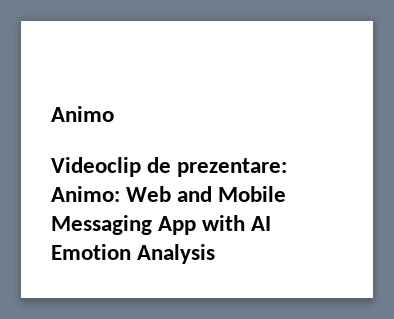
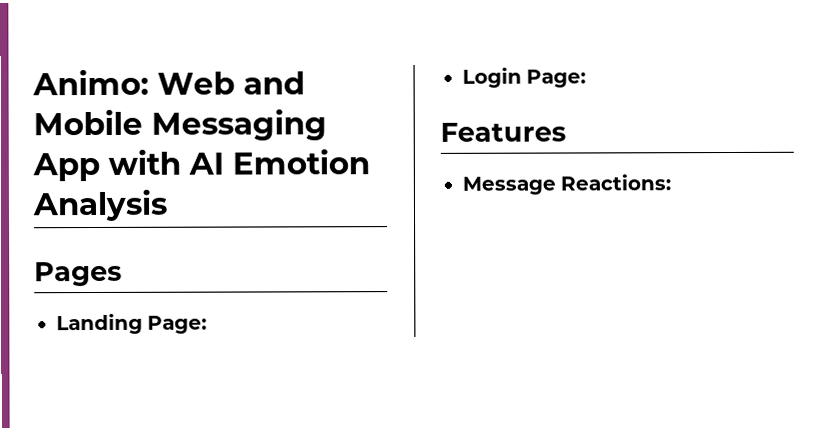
- Animo
- Videoclip de prezentare: Animo: Web and Mobile Messaging App with AI Emotion Analysis
+ Animo: Web and Mobile Messaging App with AI Emotion Analysis
+ Pages
+ Landing Page:
+ Login Page:
+ Features
+ Message Reactions:

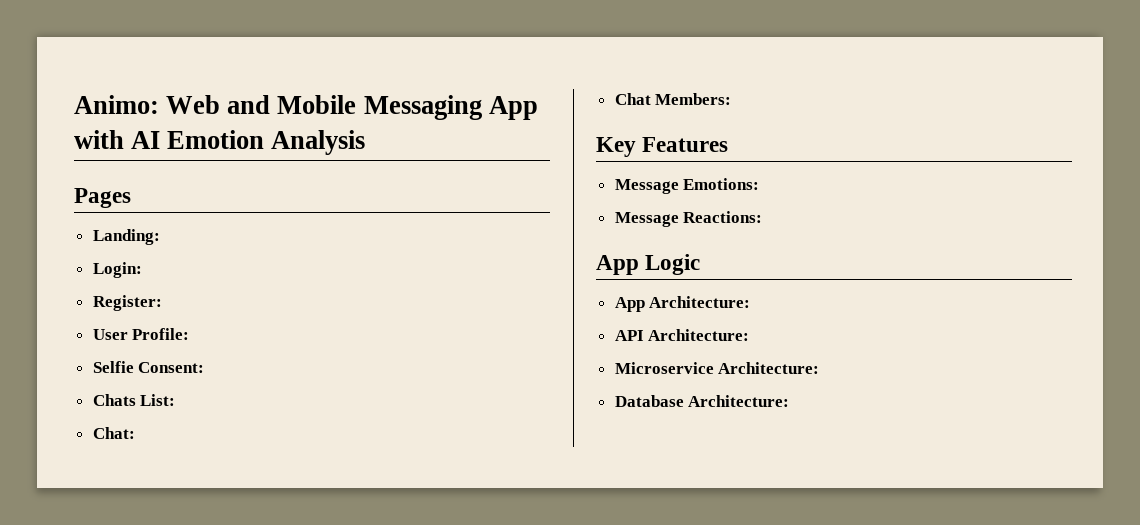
- Landing Page:
- Login Page:
- Features
+ Landing:
+ Login:
+ Register:
+ User Profile:
+ Selfie Consent:
+ Chats List:
+ Chat:
+ Chat Members:
+ Key Features
+ Message Emotions:
+ App Logic
+ App Architecture:
+ API Architecture:
+ Microservice Architecture:
+ Database Architecture:

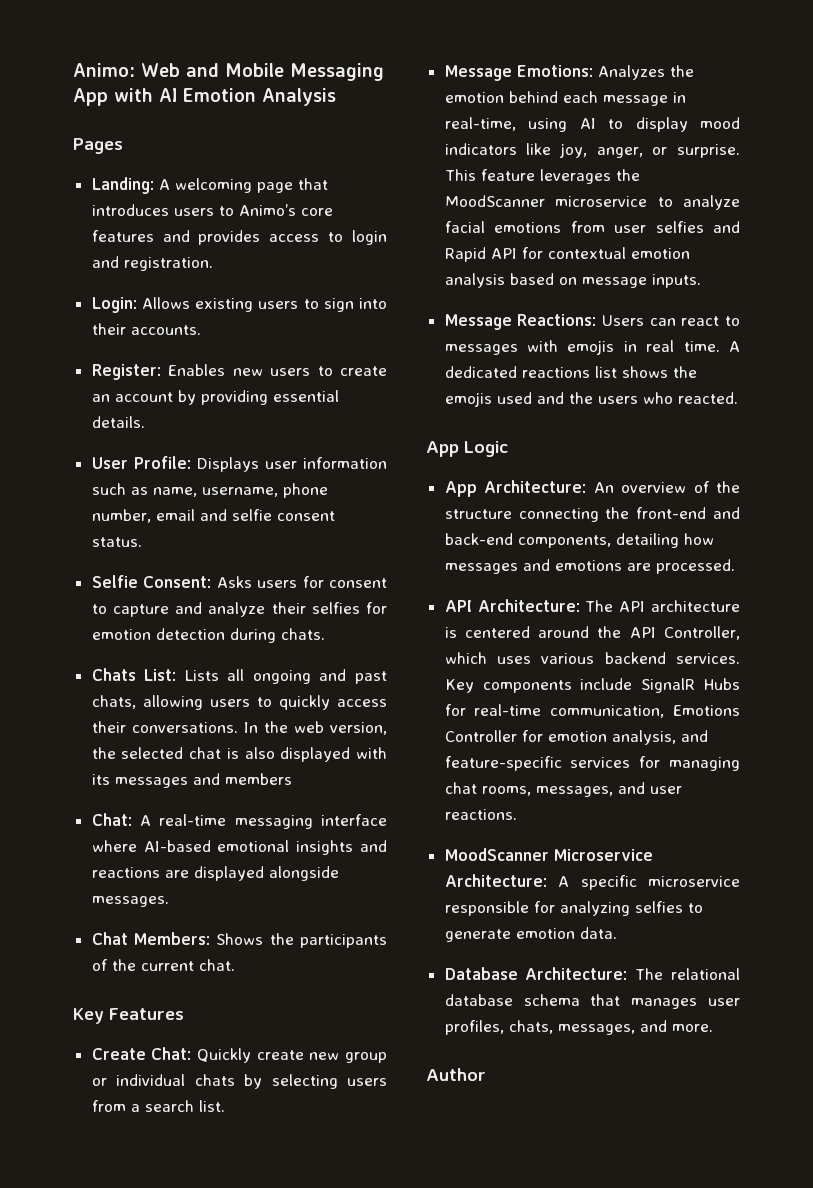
- Landing:
- Login:
- Register:
- User Profile:
- Selfie Consent:
- Chats List:
- Chat:
- Chat Members:
+ Landing: A welcoming page that introduces users to Animo’s core features and provides access to login and registration.
+ Login: Allows existing users to sign into their accounts.
+ Register: Enables new users to create an account by providing essential details.
+ User Profile: Displays user information such as name, username, phone number, email and selfie consent status.
+ Selfie Consent: Asks users for consent to capture and analyze their selfies for emotion detection during chats.
+ Chats List: Lists all ongoing and past chats, allowing users to quickly access their conversations. In the web version, the selected chat is also displayed with its messages and members
+ Chat: A real-time messaging interface where AI-based emotional insights and reactions are displayed alongside messages.
+ Chat Members: Shows the participants of the current chat.
  Key Features
- Message Emotions:
- Message Reactions:
+ Create Chat: Quickly create new group or individual chats by selecting users from a search list.
+ Message Emotions: Analyzes the emotion behind each message in real-time, using AI to display mood indicators like joy, anger, or surprise. This feature leverages the MoodScanner microservice to analyze facial emotions from user selfies and Rapid API for contextual emotion analysis based on message inputs.
+ Message Reactions: Users can react to messages with emojis in real time. A dedicated reactions list shows the emojis used and the users who reacted.
  App Logic
- App Architecture:
- API Architecture:
- Microservice Architecture:
- Database Architecture:
+ App Architecture: An overview of the structure connecting the front-end and back-end components, detailing how messages and emotions are processed.
+ API Architecture: The API architecture is centered around the API Controller, which uses various backend services. Key components include SignalR Hubs for real-time communication, Emotions Controller for emotion analysis, and feature-specific services for managing chat rooms, messages, and user reactions.
+ MoodScanner Microservice Architecture: A specific microservice responsible for analyzing selfies to generate emotion data.
+ Database Architecture: The relational database schema that manages user profiles, chats, messages, and more.
+ Author

